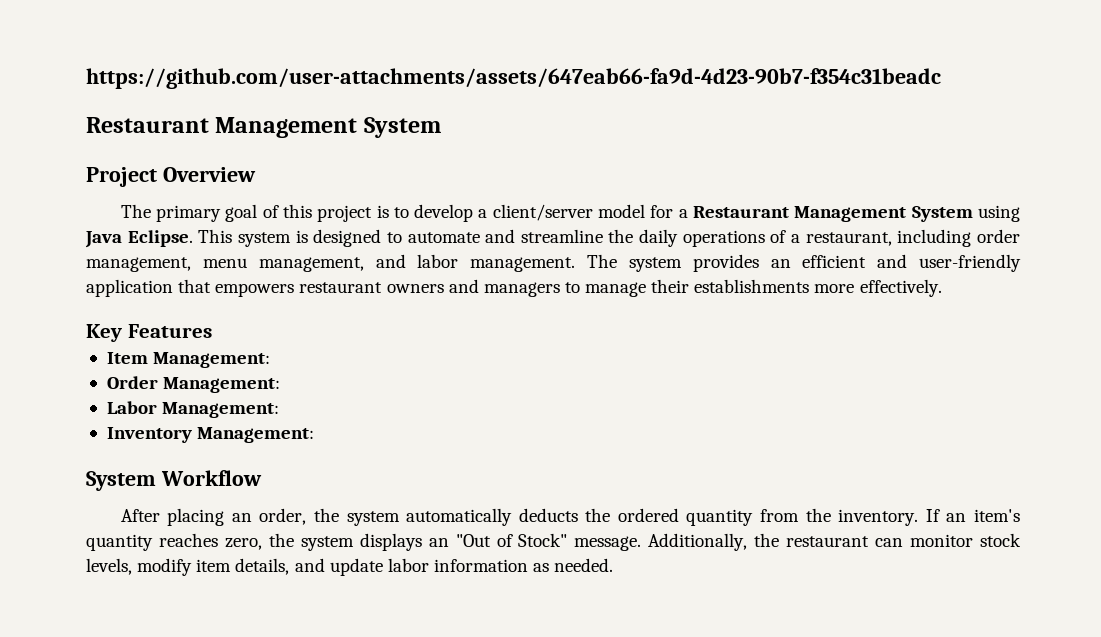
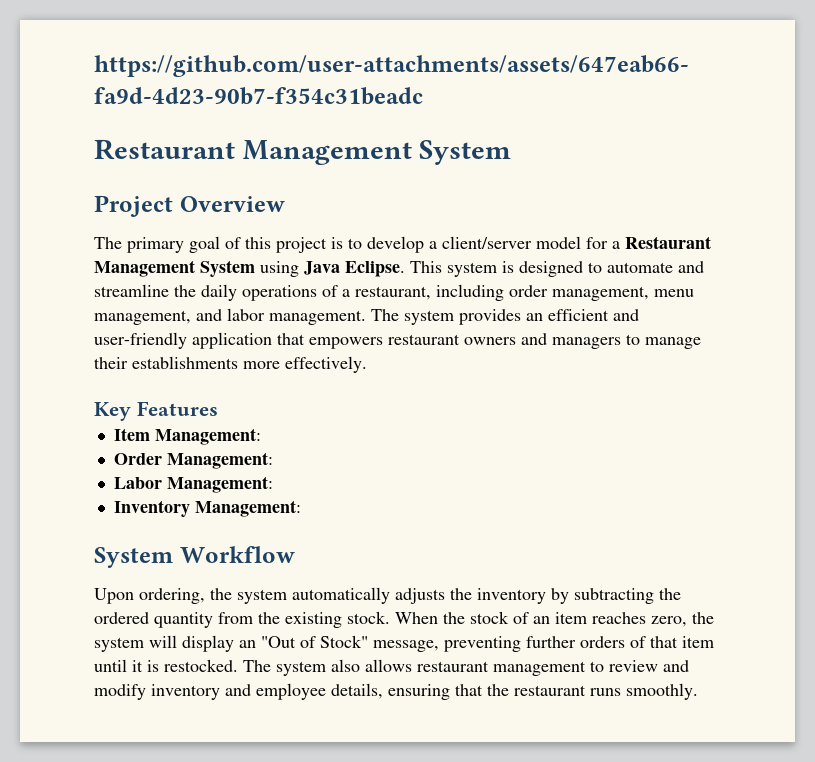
- After placing an order, the system automatically deducts the ordered quantity from the inventory. If an item's quantity reaches zero, the system displays an "Out of Stock" message. Additionally, the restaurant can monitor stock levels, modify item details, and update labor information as needed.
+ Upon ordering, the system automatically adjusts the inventory by subtracting the ordered quantity from the existing stock. When the stock of an item reaches zero, the system will display an "Out of Stock" message, preventing further orders of that item until it is restocked. The system also allows restaurant management to review and modify inventory and employee details, ensuring that the restaurant runs smoothly.

